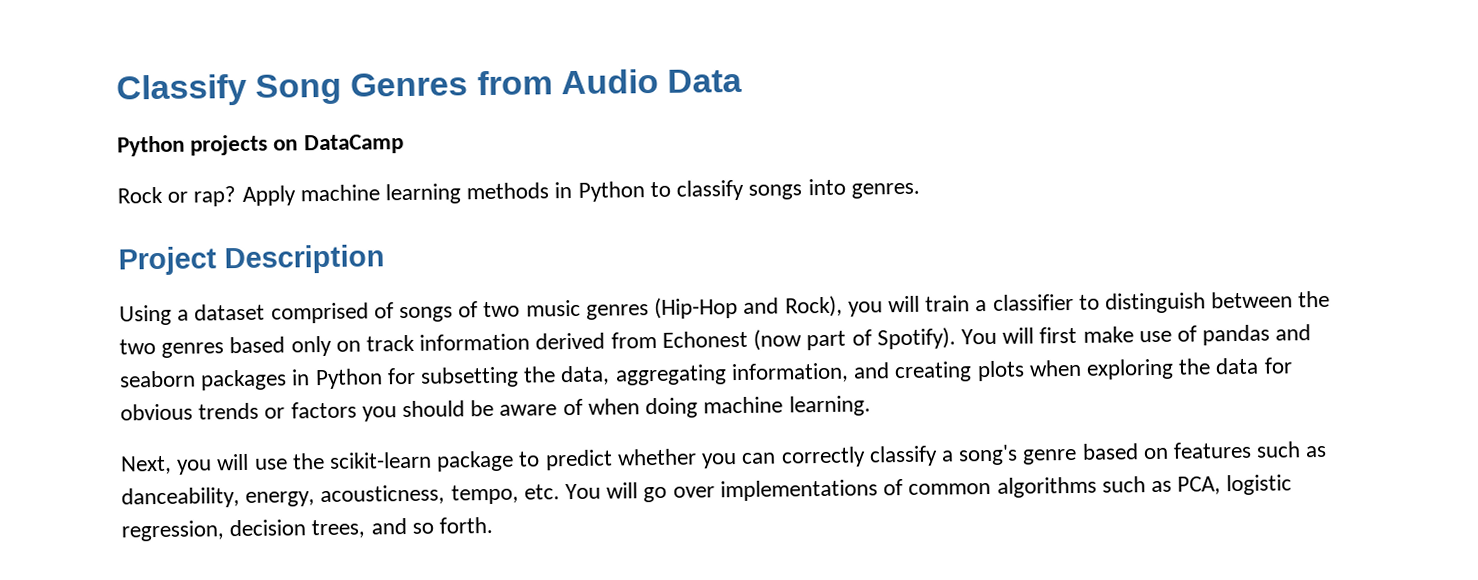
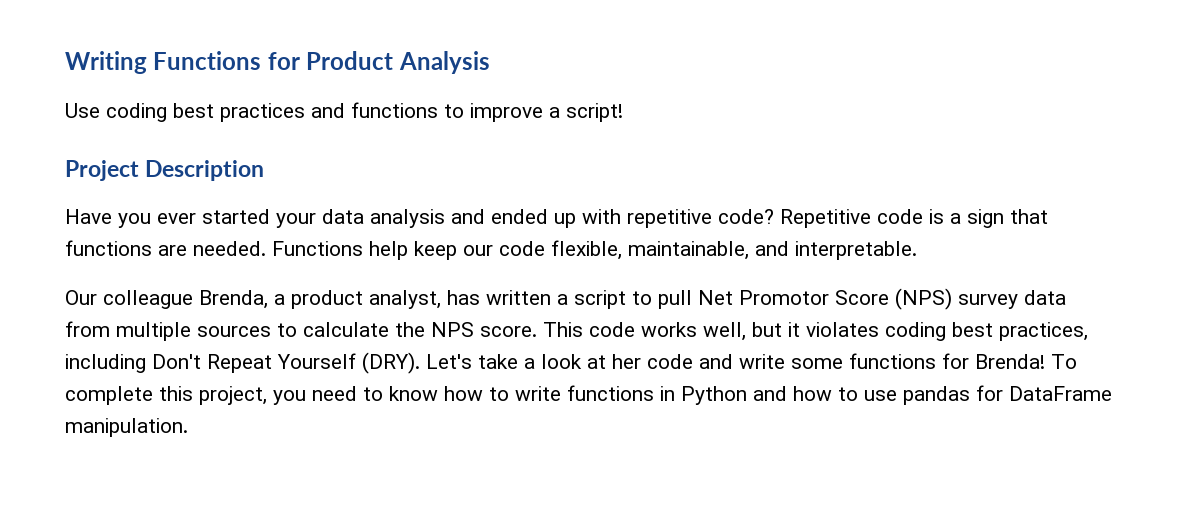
- Classify Song Genres from Audio Data
- Python projects on DataCamp
- Rock or rap? Apply machine learning methods in Python to classify songs into genres.
+ Writing Functions for Product Analysis
+ Use coding best practices and functions to improve a script!
  Project Description
- Using a dataset comprised of songs of two music genres (Hip-Hop and Rock), you will train a classifier to distinguish between the two genres based only on track information derived from Echonest (now part of Spotify). You will first make use of pandas and seaborn packages in Python for subsetting the data, aggregating information, and creating plots when exploring the data for obvious trends or factors you should be aware of when doing machine learning.
- Next, you will use the scikit-learn package to predict whether you can correctly classify a song's genre based on features such as danceability, energy, acousticness, tempo, etc. You will go over implementations of common algorithms such as PCA, logistic regression, decision trees, and so forth.
+ Have you ever started your data analysis and ended up with repetitive code? Repetitive code is a sign that functions are needed. Functions help keep our code flexible, maintainable, and interpretable.
+ Our colleague Brenda, a product analyst, has written a script to pull Net Promotor Score (NPS) survey data from multiple sources to calculate the NPS score. This code works well, but it violates coding best practices, including Don't Repeat Yourself (DRY). Let's take a look at her code and write some functions for Brenda! To complete this project, you need to know how to write functions in Python and how to use pandas for DataFrame manipulation.

